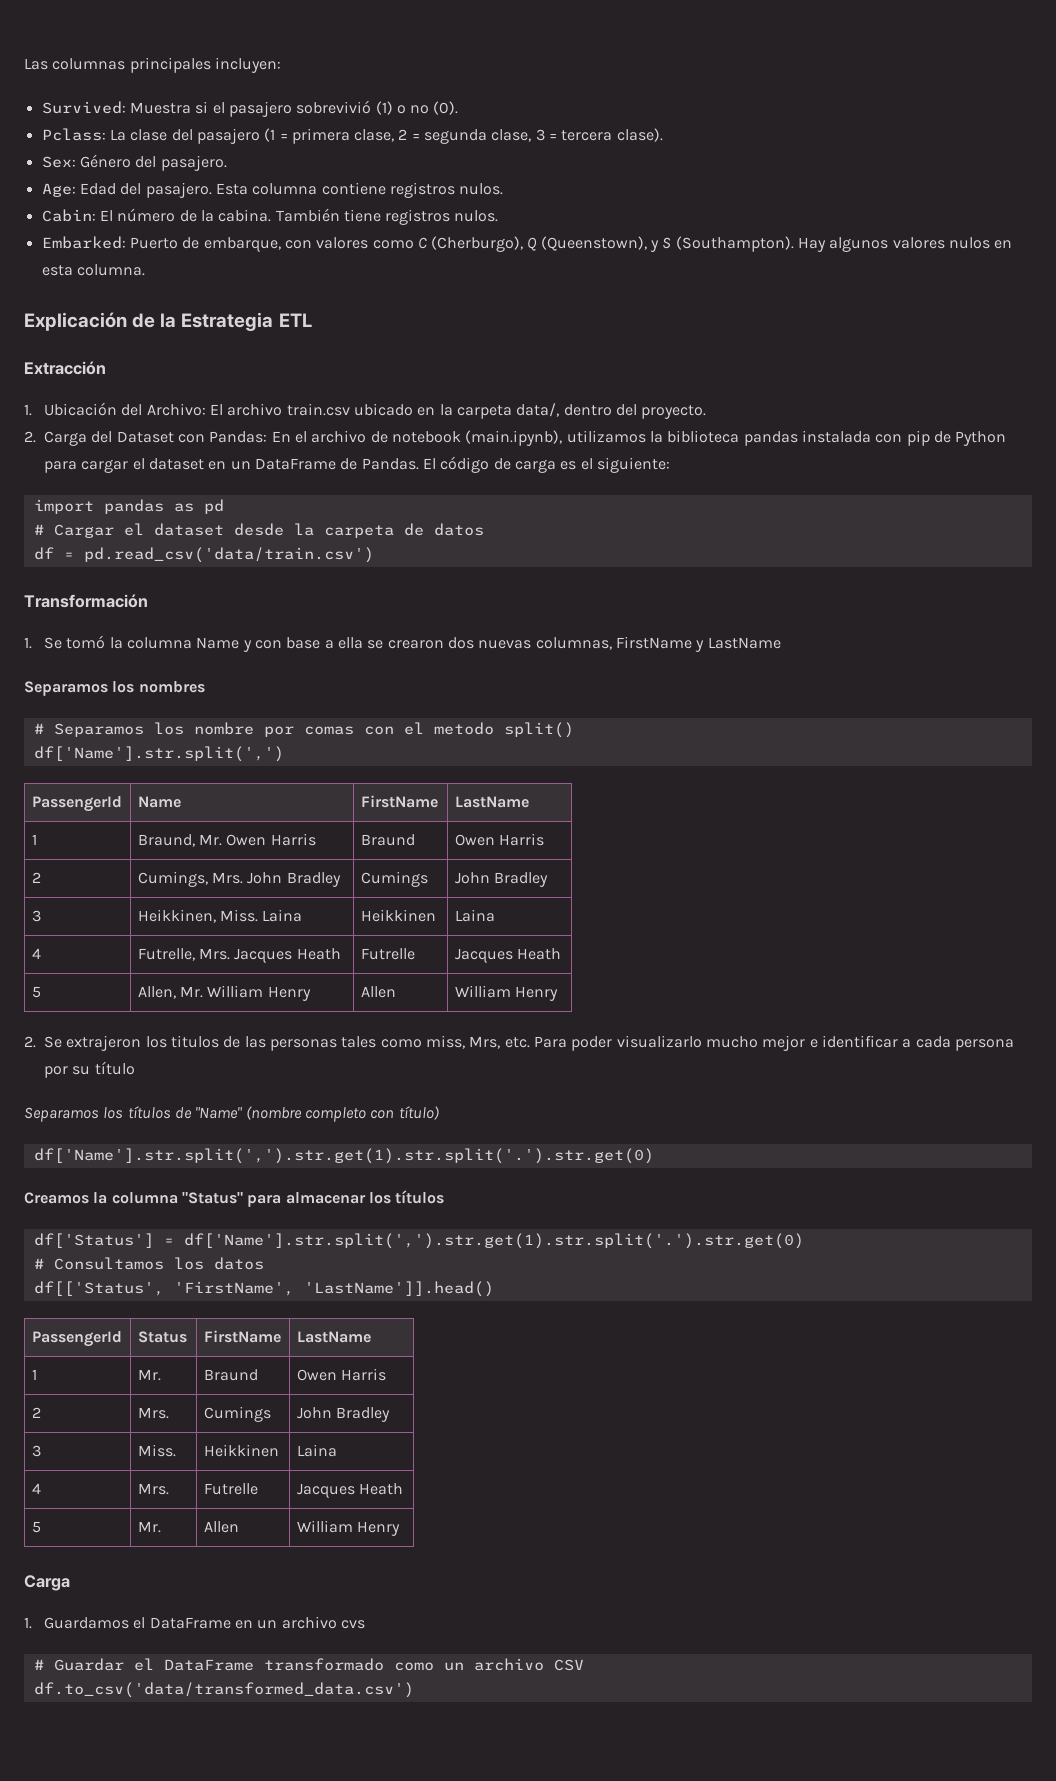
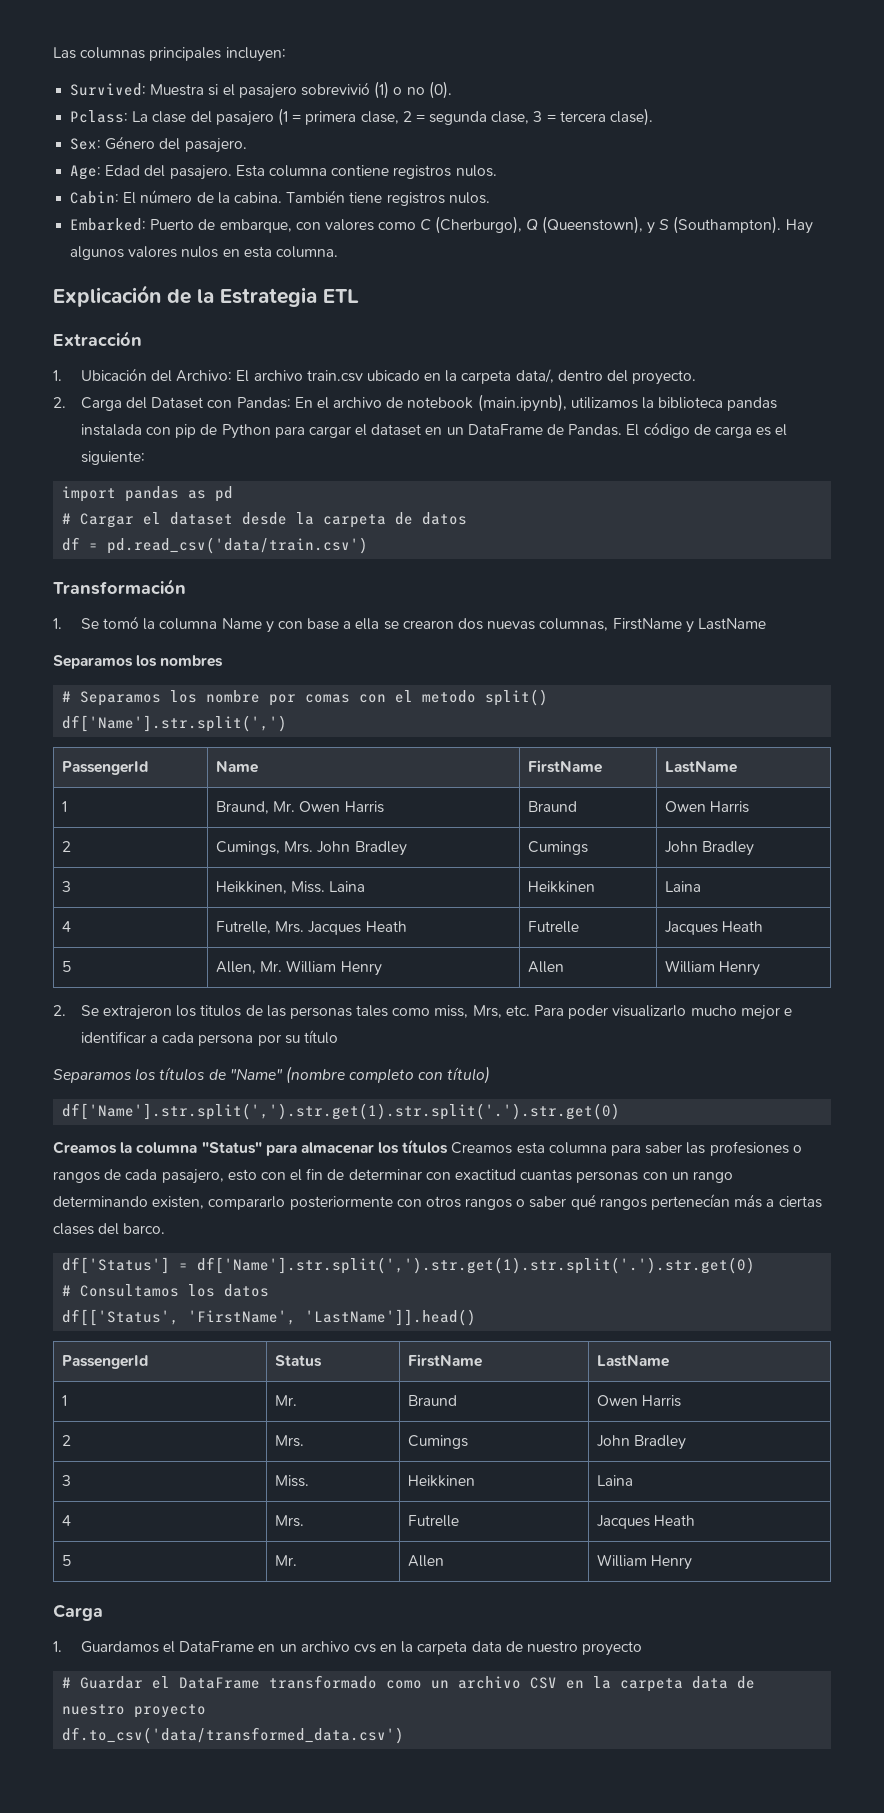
- Creamos la columna "Status" para almacenar los títulos
+ Creamos la columna "Status" para almacenar los títulos Creamos esta columna para saber las profesiones o rangos de cada pasajero, esto con el fin de determinar con exactitud cuantas personas con un rango determinando existen, compararlo posteriormente con otros rangos o saber qué rangos pertenecían más a ciertas clases del barco.
- 1. Guardamos el DataFrame en un archivo cvs
+ 1. Guardamos el DataFrame en un archivo cvs en la carpeta data de nuestro proyecto
- # Guardar el DataFrame transformado como un archivo CSV
+ # Guardar el DataFrame transformado como un archivo CSV en la carpeta data de nuestro proyecto

